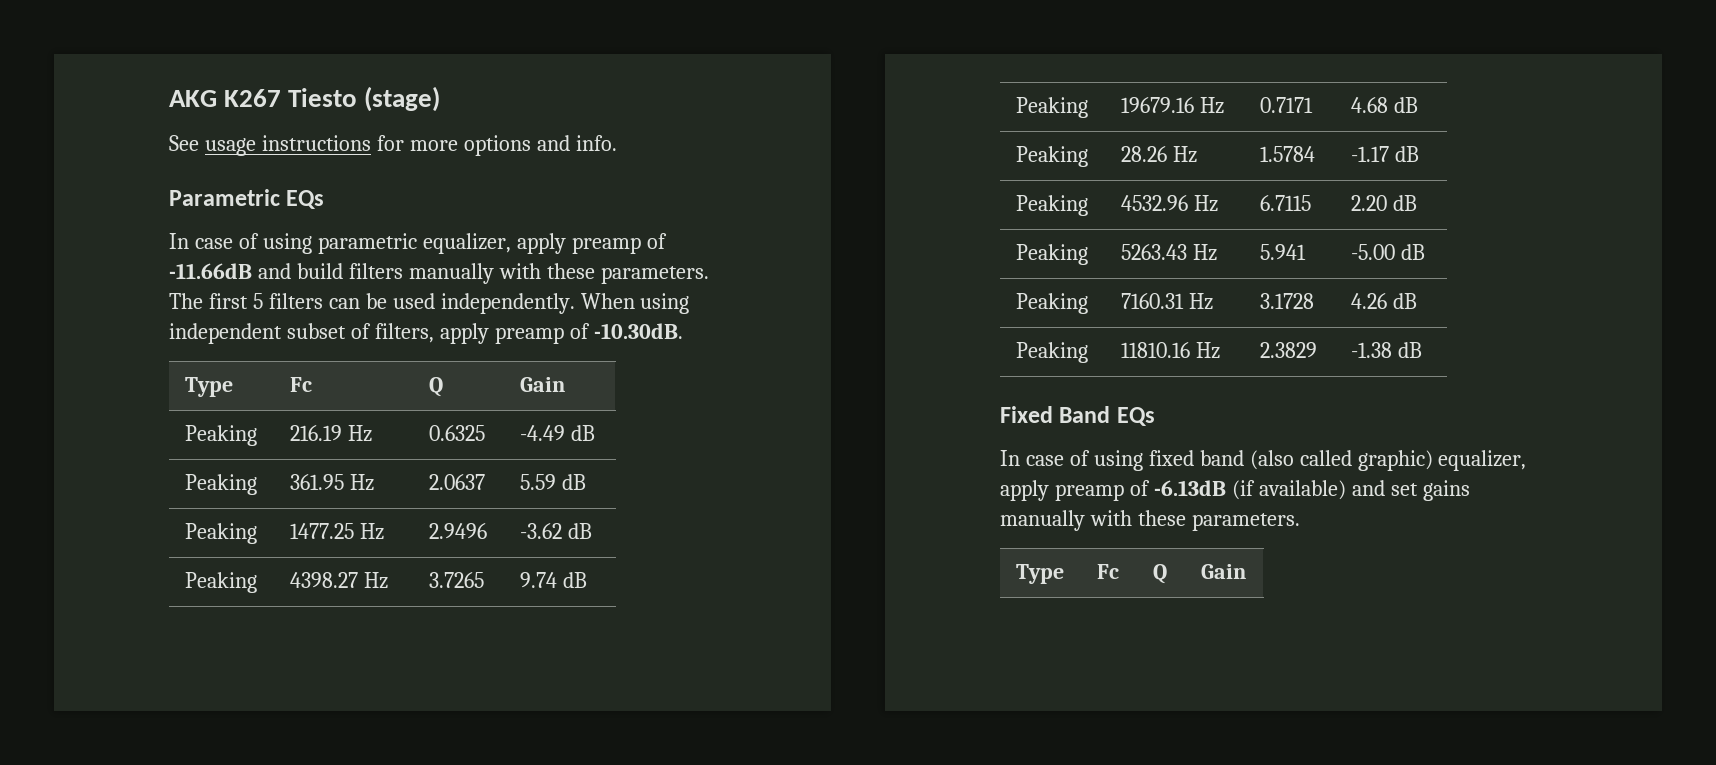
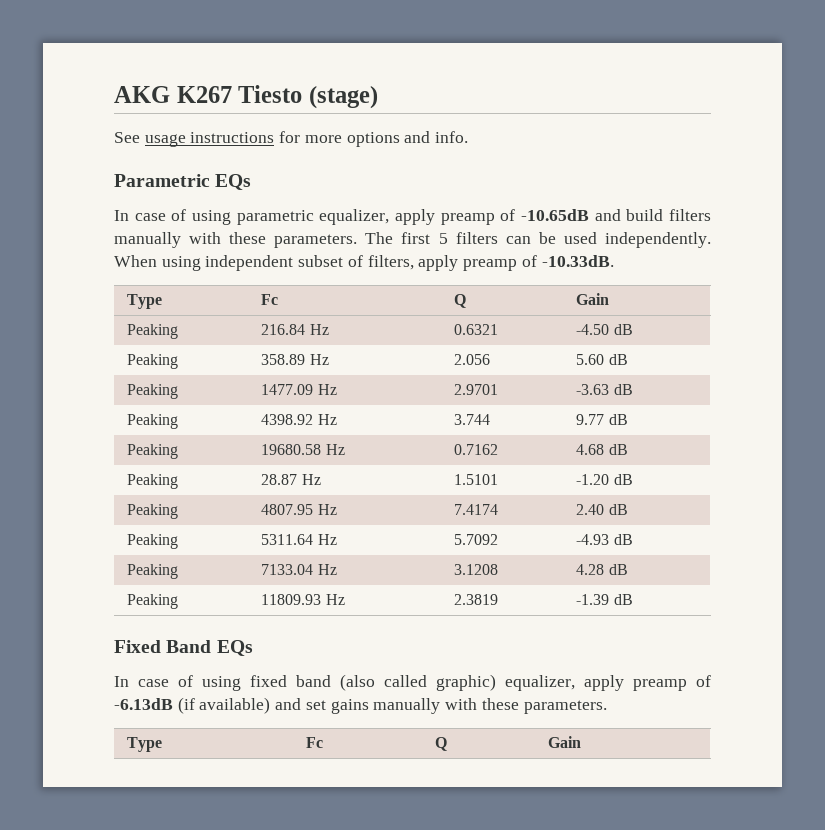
- In case of using parametric equalizer, apply preamp of -11.66dB and build filters manually with these parameters.
+ In case of using parametric equalizer, apply preamp of -10.65dB and build filters manually with these parameters.
- When using independent subset of filters, apply preamp of -10.30dB.
+ When using independent subset of filters, apply preamp of -10.33dB.
- Peaking | 216.19 Hz | 0.6325 | -4.49 dB
- Peaking | 361.95 Hz | 2.0637 | 5.59 dB
- Peaking | 1477.25 Hz | 2.9496 | -3.62 dB
- Peaking | 4398.27 Hz | 3.7265 | 9.74 dB
- Peaking | 19679.16 Hz | 0.7171 | 4.68 dB
+ Peaking | 216.84 Hz | 0.6321 | -4.50 dB
+ Peaking | 358.89 Hz | 2.056 | 5.60 dB
+ Peaking | 1477.09 Hz | 2.9701 | -3.63 dB
+ Peaking | 4398.92 Hz | 3.744 | 9.77 dB
+ Peaking | 19680.58 Hz | 0.7162 | 4.68 dB
- Peaking | 28.26 Hz | 1.5784 | -1.17 dB
- Peaking | 4532.96 Hz | 6.7115 | 2.20 dB
- Peaking | 5263.43 Hz | 5.941 | -5.00 dB
- Peaking | 7160.31 Hz | 3.1728 | 4.26 dB
- Peaking | 11810.16 Hz | 2.3829 | -1.38 dB
+ Peaking | 28.87 Hz | 1.5101 | -1.20 dB
+ Peaking | 4807.95 Hz | 7.4174 | 2.40 dB
+ Peaking | 5311.64 Hz | 5.7092 | -4.93 dB
+ Peaking | 7133.04 Hz | 3.1208 | 4.28 dB
+ Peaking | 11809.93 Hz | 2.3819 | -1.39 dB

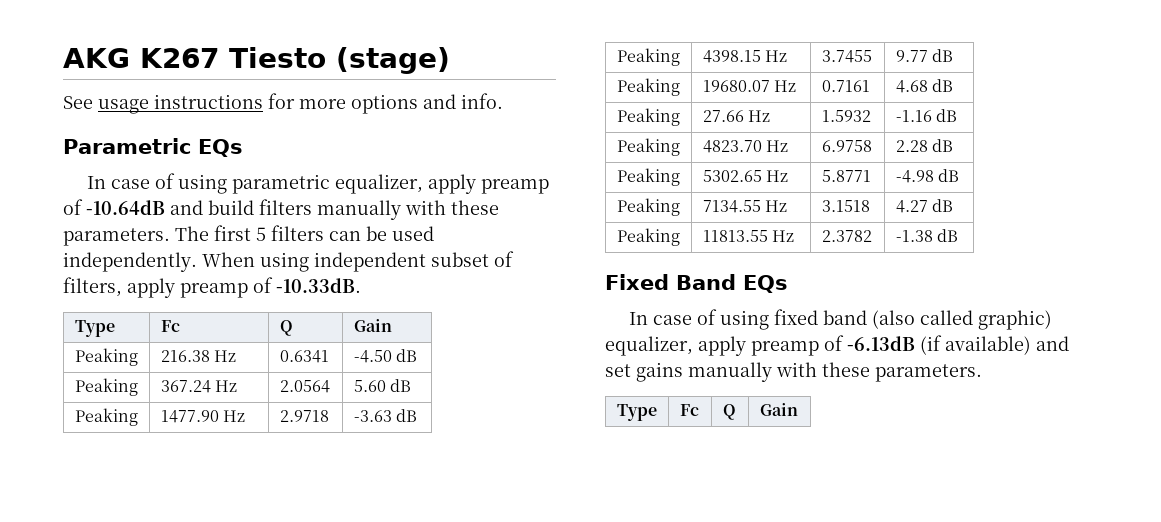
- In case of using parametric equalizer, apply preamp of -10.65dB and build filters manually with these parameters.
+ In case of using parametric equalizer, apply preamp of -10.64dB and build filters manually with these parameters.
- Peaking | 216.84 Hz | 0.6321 | -4.50 dB
+ Peaking | 216.38 Hz | 0.6341 | -4.50 dB
- Peaking | 358.89 Hz | 2.056 | 5.60 dB
+ Peaking | 367.24 Hz | 2.0564 | 5.60 dB
- Peaking | 1477.09 Hz | 2.9701 | -3.63 dB
+ Peaking | 1477.90 Hz | 2.9718 | -3.63 dB
- Peaking | 4398.92 Hz | 3.744 | 9.77 dB
+ Peaking | 4398.15 Hz | 3.7455 | 9.77 dB
- Peaking | 19680.58 Hz | 0.7162 | 4.68 dB
+ Peaking | 19680.07 Hz | 0.7161 | 4.68 dB
- Peaking | 28.87 Hz | 1.5101 | -1.20 dB
- Peaking | 4807.95 Hz | 7.4174 | 2.40 dB
- Peaking | 5311.64 Hz | 5.7092 | -4.93 dB
- Peaking | 7133.04 Hz | 3.1208 | 4.28 dB
- Peaking | 11809.93 Hz | 2.3819 | -1.39 dB
+ Peaking | 27.66 Hz | 1.5932 | -1.16 dB
+ Peaking | 4823.70 Hz | 6.9758 | 2.28 dB
+ Peaking | 5302.65 Hz | 5.8771 | -4.98 dB
+ Peaking | 7134.55 Hz | 3.1518 | 4.27 dB
+ Peaking | 11813.55 Hz | 2.3782 | -1.38 dB

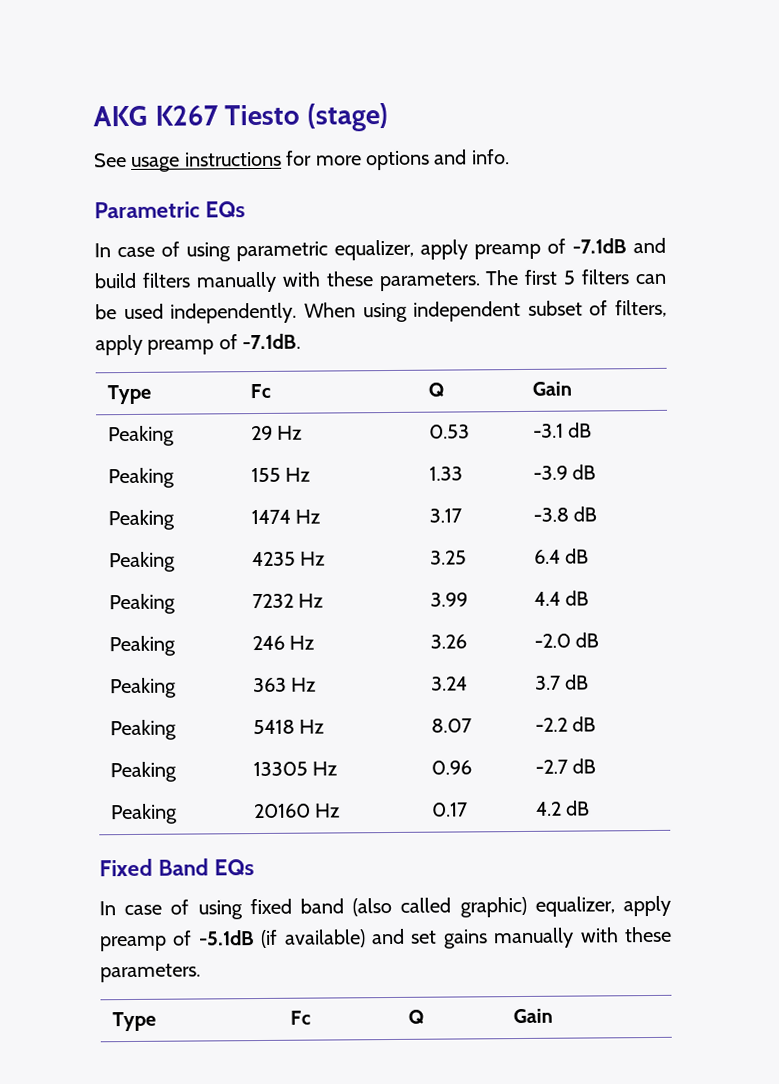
- In case of using parametric equalizer, apply preamp of -10.64dB and build filters manually with these parameters.
+ In case of using parametric equalizer, apply preamp of -7.1dB and build filters manually with these parameters.
- When using independent subset of filters, apply preamp of -10.33dB.
+ When using independent subset of filters, apply preamp of -7.1dB.
- Peaking | 216.38 Hz | 0.6341 | -4.50 dB
- Peaking | 367.24 Hz | 2.0564 | 5.60 dB
- Peaking | 1477.90 Hz | 2.9718 | -3.63 dB
- Peaking | 4398.15 Hz | 3.7455 | 9.77 dB
- Peaking | 19680.07 Hz | 0.7161 | 4.68 dB
- Peaking | 27.66 Hz | 1.5932 | -1.16 dB
- Peaking | 4823.70 Hz | 6.9758 | 2.28 dB
- Peaking | 5302.65 Hz | 5.8771 | -4.98 dB
- Peaking | 7134.55 Hz | 3.1518 | 4.27 dB
- Peaking | 11813.55 Hz | 2.3782 | -1.38 dB
+ Peaking | 29 Hz | 0.53 | -3.1 dB
+ Peaking | 155 Hz | 1.33 | -3.9 dB
+ Peaking | 1474 Hz | 3.17 | -3.8 dB
+ Peaking | 4235 Hz | 3.25 | 6.4 dB
+ Peaking | 7232 Hz | 3.99 | 4.4 dB
+ Peaking | 246 Hz | 3.26 | -2.0 dB
+ Peaking | 363 Hz | 3.24 | 3.7 dB
+ Peaking | 5418 Hz | 8.07 | -2.2 dB
+ Peaking | 13305 Hz | 0.96 | -2.7 dB
+ Peaking | 20160 Hz | 0.17 | 4.2 dB
- In case of using fixed band (also called graphic) equalizer, apply preamp of -6.13dB (if available) and set gains manually with these parameters.
+ In case of using fixed band (also called graphic) equalizer, apply preamp of -5.1dB (if available) and set gains manually with these parameters.

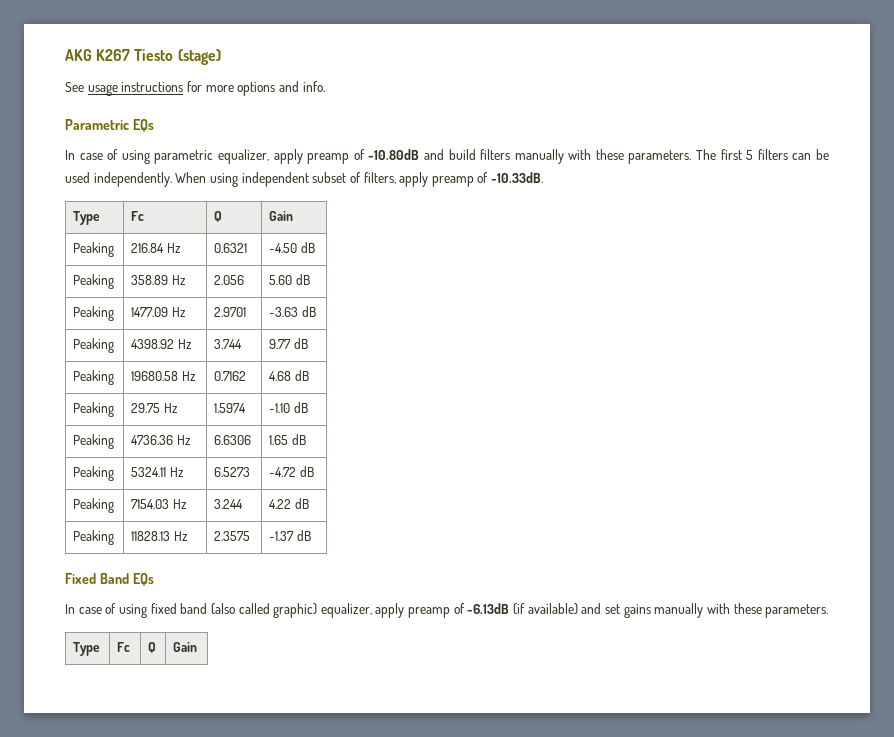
- In case of using parametric equalizer, apply preamp of -7.1dB and build filters manually with these parameters.
+ In case of using parametric equalizer, apply preamp of -10.80dB and build filters manually with these parameters.
- When using independent subset of filters, apply preamp of -7.1dB.
+ When using independent subset of filters, apply preamp of -10.33dB.
- Peaking | 29 Hz | 0.53 | -3.1 dB
- Peaking | 155 Hz | 1.33 | -3.9 dB
- Peaking | 1474 Hz | 3.17 | -3.8 dB
- Peaking | 4235 Hz | 3.25 | 6.4 dB
- Peaking | 7232 Hz | 3.99 | 4.4 dB
- Peaking | 246 Hz | 3.26 | -2.0 dB
- Peaking | 363 Hz | 3.24 | 3.7 dB
- Peaking | 5418 Hz | 8.07 | -2.2 dB
- Peaking | 13305 Hz | 0.96 | -2.7 dB
- Peaking | 20160 Hz | 0.17 | 4.2 dB
+ Peaking | 216.84 Hz | 0.6321 | -4.50 dB
+ Peaking | 358.89 Hz | 2.056 | 5.60 dB
+ Peaking | 1477.09 Hz | 2.9701 | -3.63 dB
+ Peaking | 4398.92 Hz | 3.744 | 9.77 dB
+ Peaking | 19680.58 Hz | 0.7162 | 4.68 dB
+ Peaking | 29.75 Hz | 1.5974 | -1.10 dB
+ Peaking | 4736.36 Hz | 6.6306 | 1.65 dB
+ Peaking | 5324.11 Hz | 6.5273 | -4.72 dB
+ Peaking | 7154.03 Hz | 3.244 | 4.22 dB
+ Peaking | 11828.13 Hz | 2.3575 | -1.37 dB
- In case of using fixed band (also called graphic) equalizer, apply preamp of -5.1dB (if available) and set gains manually with these parameters.
+ In case of using fixed band (also called graphic) equalizer, apply preamp of -6.13dB (if available) and set gains manually with these parameters.

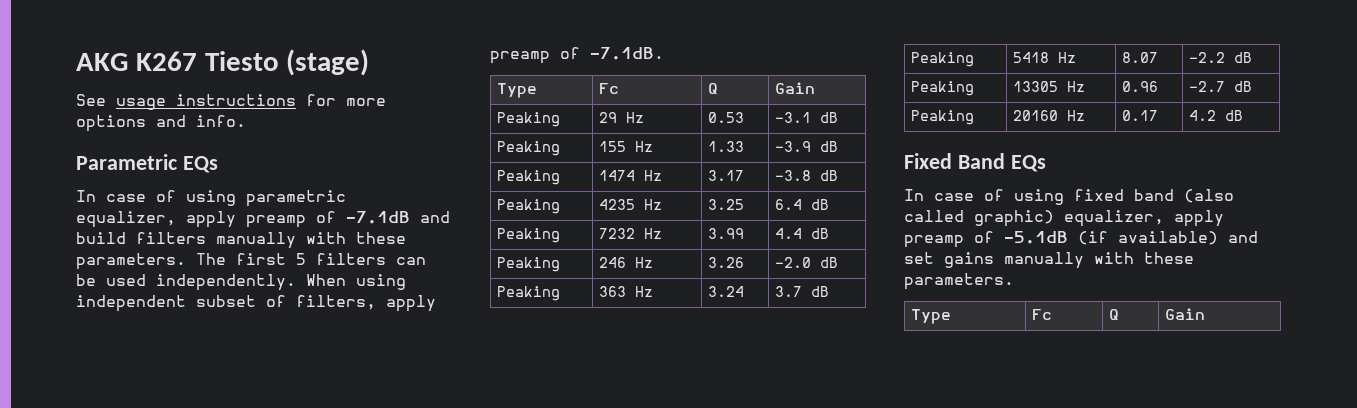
- In case of using parametric equalizer, apply preamp of -10.80dB and build filters manually with these parameters.
+ In case of using parametric equalizer, apply preamp of -7.1dB and build filters manually with these parameters.
- When using independent subset of filters, apply preamp of -10.33dB.
+ When using independent subset of filters, apply preamp of -7.1dB.
- Peaking | 216.84 Hz | 0.6321 | -4.50 dB
- Peaking | 358.89 Hz | 2.056 | 5.60 dB
- Peaking | 1477.09 Hz | 2.9701 | -3.63 dB
- Peaking | 4398.92 Hz | 3.744 | 9.77 dB
- Peaking | 19680.58 Hz | 0.7162 | 4.68 dB
- Peaking | 29.75 Hz | 1.5974 | -1.10 dB
- Peaking | 4736.36 Hz | 6.6306 | 1.65 dB
- Peaking | 5324.11 Hz | 6.5273 | -4.72 dB
- Peaking | 7154.03 Hz | 3.244 | 4.22 dB
- Peaking | 11828.13 Hz | 2.3575 | -1.37 dB
+ Peaking | 29 Hz | 0.53 | -3.1 dB
+ Peaking | 155 Hz | 1.33 | -3.9 dB
+ Peaking | 1474 Hz | 3.17 | -3.8 dB
+ Peaking | 4235 Hz | 3.25 | 6.4 dB
+ Peaking | 7232 Hz | 3.99 | 4.4 dB
+ Peaking | 246 Hz | 3.26 | -2.0 dB
+ Peaking | 363 Hz | 3.24 | 3.7 dB
+ Peaking | 5418 Hz | 8.07 | -2.2 dB
+ Peaking | 13305 Hz | 0.96 | -2.7 dB
+ Peaking | 20160 Hz | 0.17 | 4.2 dB
- In case of using fixed band (also called graphic) equalizer, apply preamp of -6.13dB (if available) and set gains manually with these parameters.
+ In case of using fixed band (also called graphic) equalizer, apply preamp of -5.1dB (if available) and set gains manually with these parameters.

